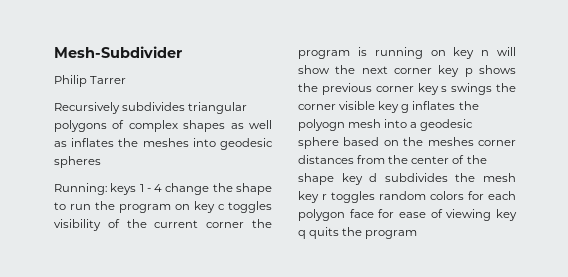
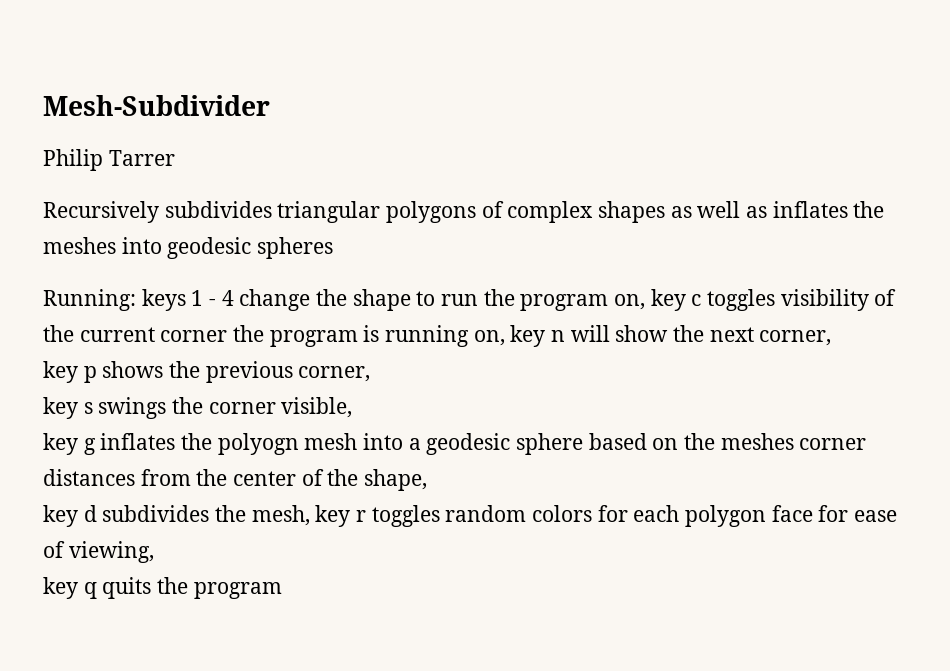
- keys 1 - 4 change the shape to run the program on key c toggles visibility of the current corner the program is running on key n will show the next corner key p shows the previous corner key s swings the corner visible key g inflates the polyogn mesh into a geodesic sphere based on the meshes corner distances from the center of the shape key d subdivides the mesh key r toggles random colors for each polygon face for ease of viewing key q quits the program
+ keys 1 - 4 change the shape to run the program on, key c toggles visibility of the current corner the program is running on, key n will show the next corner,
+ key p shows the previous corner,
+ key s swings the corner visible,
+ key g inflates the polyogn mesh into a geodesic sphere based on the meshes corner distances from the center of the shape,
+ key d subdivides the mesh, key r toggles random colors for each polygon face for ease of viewing,
+ key q quits the program

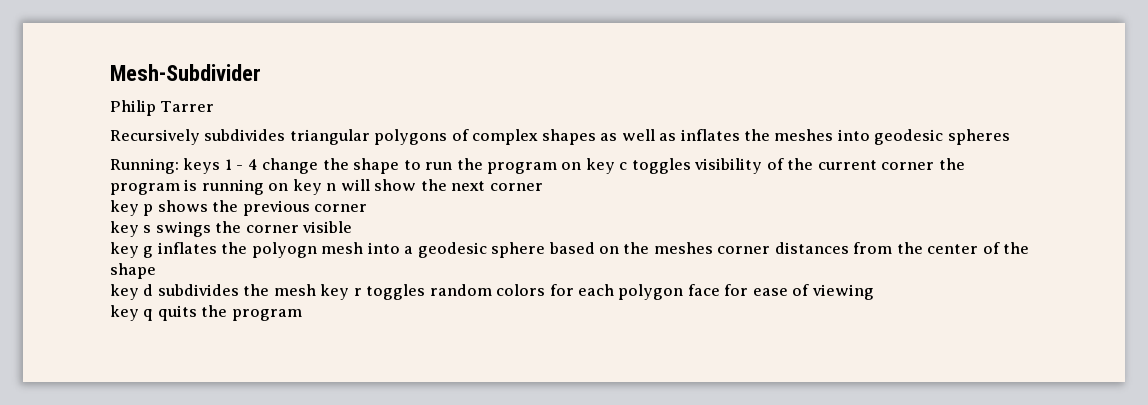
- Running: keys 1 - 4 change the shape to run the program on, key c toggles visibility of the current corner the program is running on, key n will show the next corner,
+ Running: keys 1 - 4 change the shape to run the program on key c toggles visibility of the current corner the program is running on key n will show the next corner
- key p shows the previous corner,
+ key p shows the previous corner
- key s swings the corner visible,
+ key s swings the corner visible
- key g inflates the polyogn mesh into a geodesic sphere based on the meshes corner distances from the center of the shape,
+ key g inflates the polyogn mesh into a geodesic sphere based on the meshes corner distances from the center of the shape
- key d subdivides the mesh, key r toggles random colors for each polygon face for ease of viewing,
+ key d subdivides the mesh key r toggles random colors for each polygon face for ease of viewing

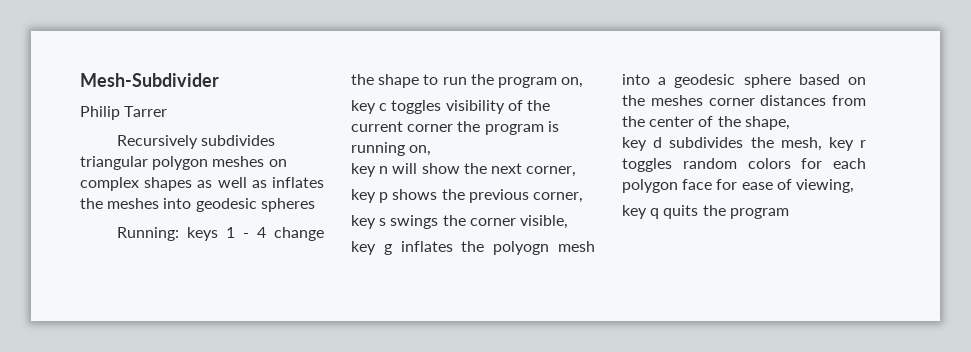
- Recursively subdivides triangular polygons of complex shapes as well as inflates the meshes into geodesic spheres
+ Recursively subdivides triangular polygon meshes on complex shapes as well as inflates the meshes into geodesic spheres
- Running: keys 1 - 4 change the shape to run the program on key c toggles visibility of the current corner the program is running on key n will show the next corner
+ Running: keys 1 - 4 change the shape to run the program on,
+ key c toggles visibility of the current corner the program is running on,
+ key n will show the next corner,
- key p shows the previous corner
+ key p shows the previous corner,
- key s swings the corner visible
+ key s swings the corner visible,
- key g inflates the polyogn mesh into a geodesic sphere based on the meshes corner distances from the center of the shape
+ key g inflates the polyogn mesh into a geodesic sphere based on the meshes corner distances from the center of the shape,
- key d subdivides the mesh key r toggles random colors for each polygon face for ease of viewing
+ key d subdivides the mesh, key r toggles random colors for each polygon face for ease of viewing,

